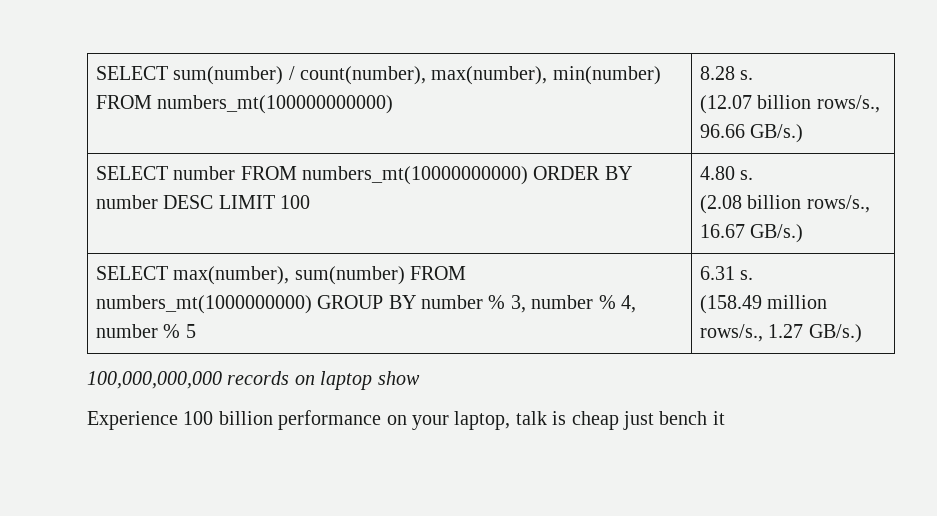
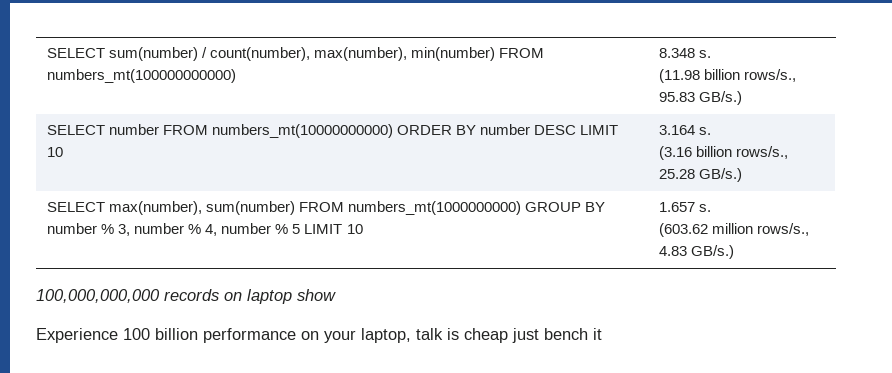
- SELECT sum(number) / count(number), max(number), min(number) FROM numbers_mt(100000000000) | 8.28 s.
- (12.07 billion rows/s., 96.66 GB/s.)
+ SELECT sum(number) / count(number), max(number), min(number) FROM numbers_mt(100000000000) | 8.348 s.
+ (11.98 billion rows/s., 95.83 GB/s.)
- SELECT number FROM numbers_mt(10000000000) ORDER BY number DESC LIMIT 100 | 4.80 s.
- (2.08 billion rows/s., 16.67 GB/s.)
+ SELECT number FROM numbers_mt(10000000000) ORDER BY number DESC LIMIT 10 | 3.164 s.
+ (3.16 billion rows/s., 25.28 GB/s.)
- SELECT max(number), sum(number) FROM numbers_mt(1000000000) GROUP BY number % 3, number % 4, number % 5 | 6.31 s.
- (158.49 million rows/s., 1.27 GB/s.)
+ SELECT max(number), sum(number) FROM numbers_mt(1000000000) GROUP BY number % 3, number % 4, number % 5 LIMIT 10 | 1.657 s.
+ (603.62 million rows/s., 4.83 GB/s.)

